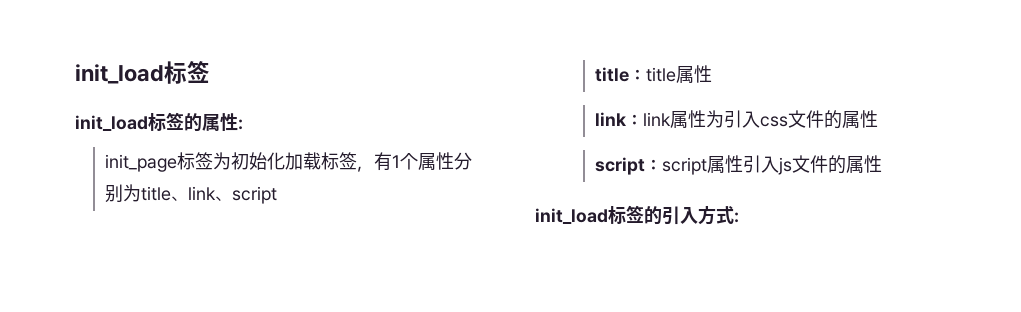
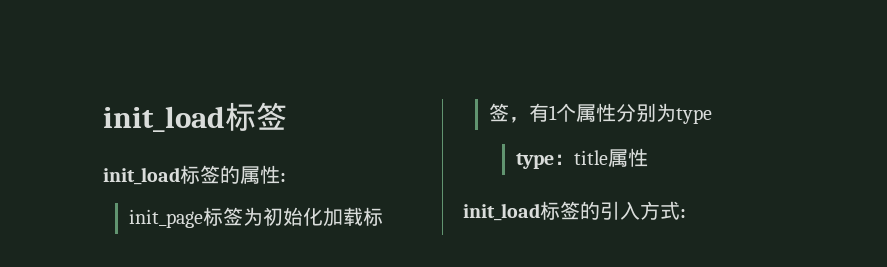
- init_page标签为初始化加载标签，有1个属性分别为title、link、script
- title：title属性
- link：link属性为引入css文件的属性
- script：script属性引入js文件的属性
+ init_page标签为初始化加载标签，有1个属性分别为type
+ type：title属性

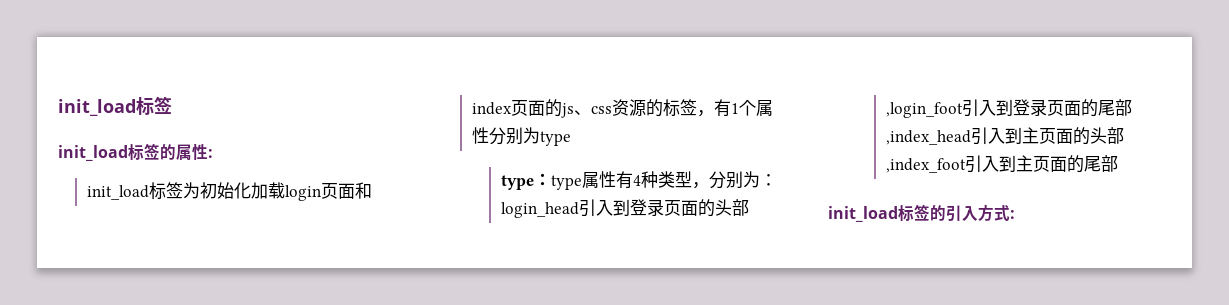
- init_page标签为初始化加载标签，有1个属性分别为type
+ init_load标签为初始化加载login页面和index页面的js、css资源的标签，有1个属性分别为type
- type：title属性
+ type：type属性有4种类型，分别为：login_head引入到登录页面的头部,login_foot引入到登录页面的尾部,index_head引入到主页面的头部,index_foot引入到主页面的尾部

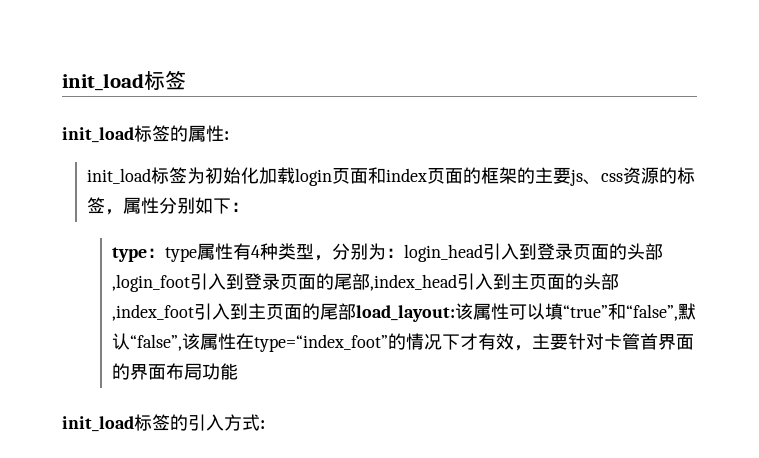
- init_load标签为初始化加载login页面和index页面的js、css资源的标签，有1个属性分别为type
+ init_load标签为初始化加载login页面和index页面的框架的主要js、css资源的标签，属性分别如下：
- type：type属性有4种类型，分别为：login_head引入到登录页面的头部,login_foot引入到登录页面的尾部,index_head引入到主页面的头部,index_foot引入到主页面的尾部
+ type：type属性有4种类型，分别为：login_head引入到登录页面的头部,login_foot引入到登录页面的尾部,index_head引入到主页面的头部,index_foot引入到主页面的尾部load_layout:该属性可以填“true”和“false”,默认“false”,该属性在type=“index_foot”的情况下才有效，主要针对卡管首界面的界面布局功能

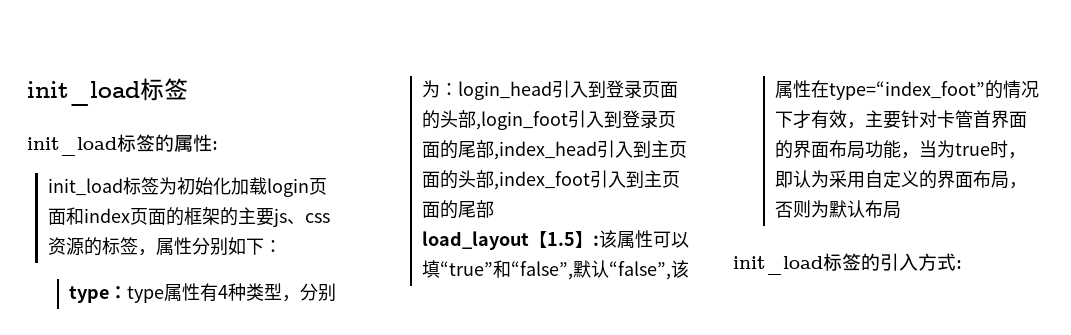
- type：type属性有4种类型，分别为：login_head引入到登录页面的头部,login_foot引入到登录页面的尾部,index_head引入到主页面的头部,index_foot引入到主页面的尾部load_layout:该属性可以填“true”和“false”,默认“false”,该属性在type=“index_foot”的情况下才有效，主要针对卡管首界面的界面布局功能
+ type：type属性有4种类型，分别为：login_head引入到登录页面的头部,login_foot引入到登录页面的尾部,index_head引入到主页面的头部,index_foot引入到主页面的尾部
+ load_layout【1.5】:该属性可以填“true”和“false”,默认“false”,该属性在type=“index_foot”的情况下才有效，主要针对卡管首界面的界面布局功能，当为true时，即认为采用自定义的界面布局，否则为默认布局

